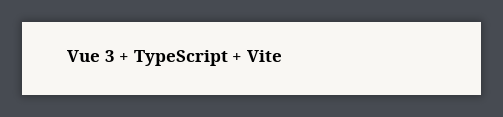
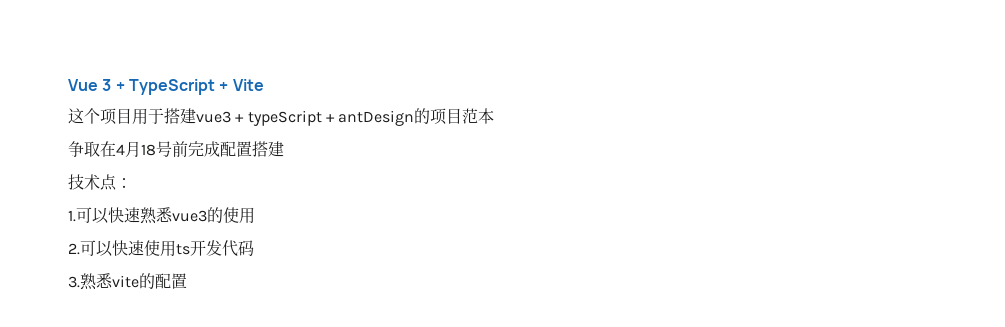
+ 这个项目用于搭建vue3 + typeScript + antDesign的项目范本
+ 争取在4月18号前完成配置搭建
+ 技术点：
+ 1.可以快速熟悉vue3的使用
+ 2.可以快速使用ts开发代码
+ 3.熟悉vite的配置

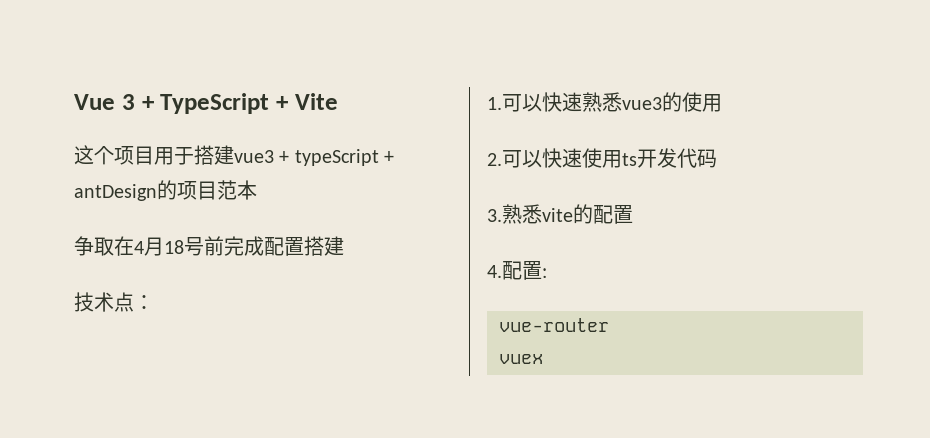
+ 4.配置:
+ vue-router
+ vuex

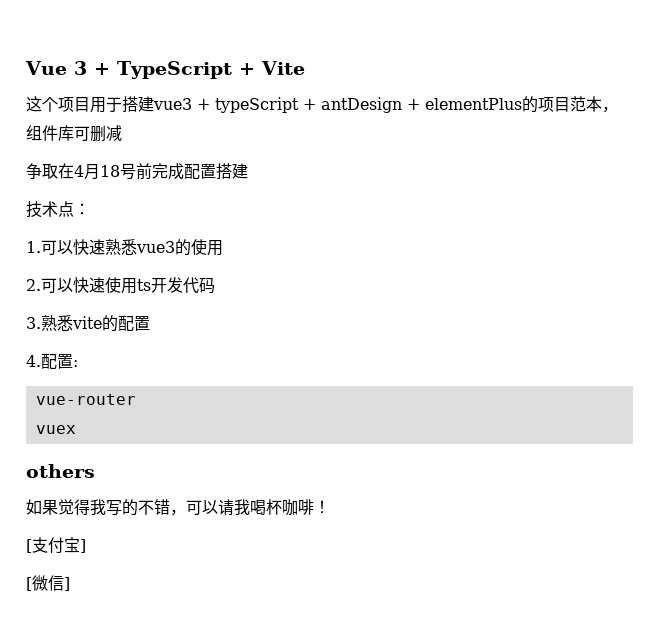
- 这个项目用于搭建vue3 + typeScript + antDesign的项目范本
+ 这个项目用于搭建vue3 + typeScript + antDesign + elementPlus的项目范本，组件库可删减
+ others
+ 如果觉得我写的不错，可以请我喝杯咖啡！
+ [支付宝]
+ [微信]

